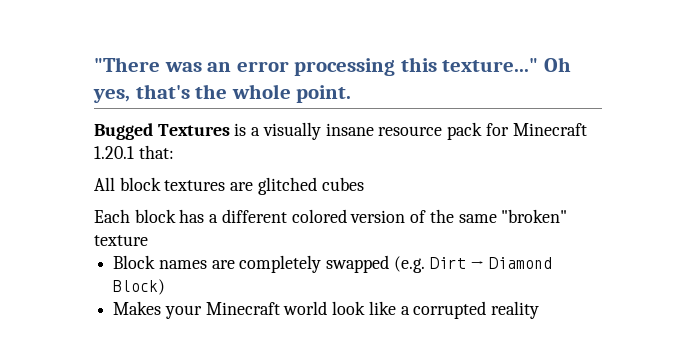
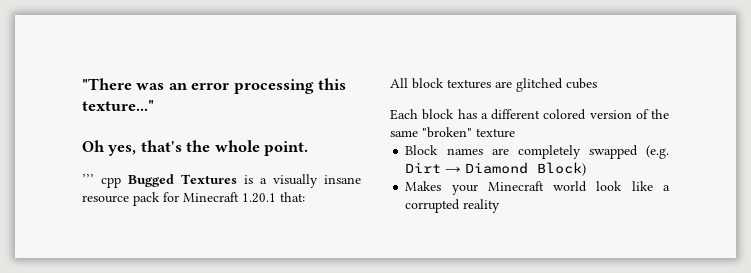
- "There was an error processing this texture..." Oh yes, that's the whole point.
+ "There was an error processing this texture..."
+ Oh yes, that's the whole point.
- Bugged Textures is a visually insane resource pack for Minecraft 1.20.1 that:
+ ’’’ cpp Bugged Textures is a visually insane resource pack for Minecraft 1.20.1 that:

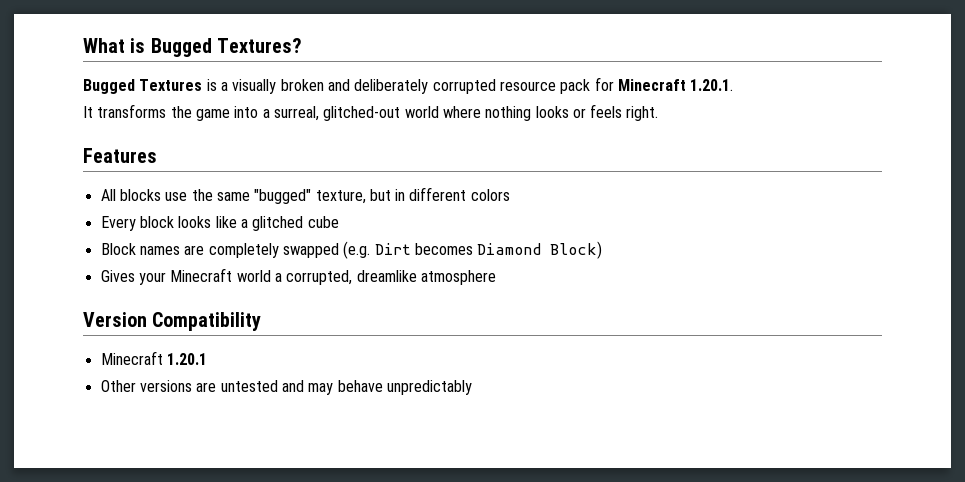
- "There was an error processing this texture..."
- Oh yes, that's the whole point.
- ’’’ cpp Bugged Textures is a visually insane resource pack for Minecraft 1.20.1 that:
- All block textures are glitched cubes
- Each block has a different colored version of the same "broken" texture
+ What is Bugged Textures?
+ Bugged Textures is a visually broken and deliberately corrupted resource pack for Minecraft 1.20.1.
+ It transforms the game into a surreal, glitched-out world where nothing looks or feels right.
+ Features
+ All blocks use the same "bugged" texture, but in different colors
+ Every block looks like a glitched cube
- Block names are completely swapped (e.g. Dirt → Diamond Block)
+ Block names are completely swapped (e.g. Dirt becomes Diamond Block)
- Makes your Minecraft world look like a corrupted reality
+ Gives your Minecraft world a corrupted, dreamlike atmosphere
+ Version Compatibility
+ Minecraft 1.20.1
+ Other versions are untested and may behave unpredictably

